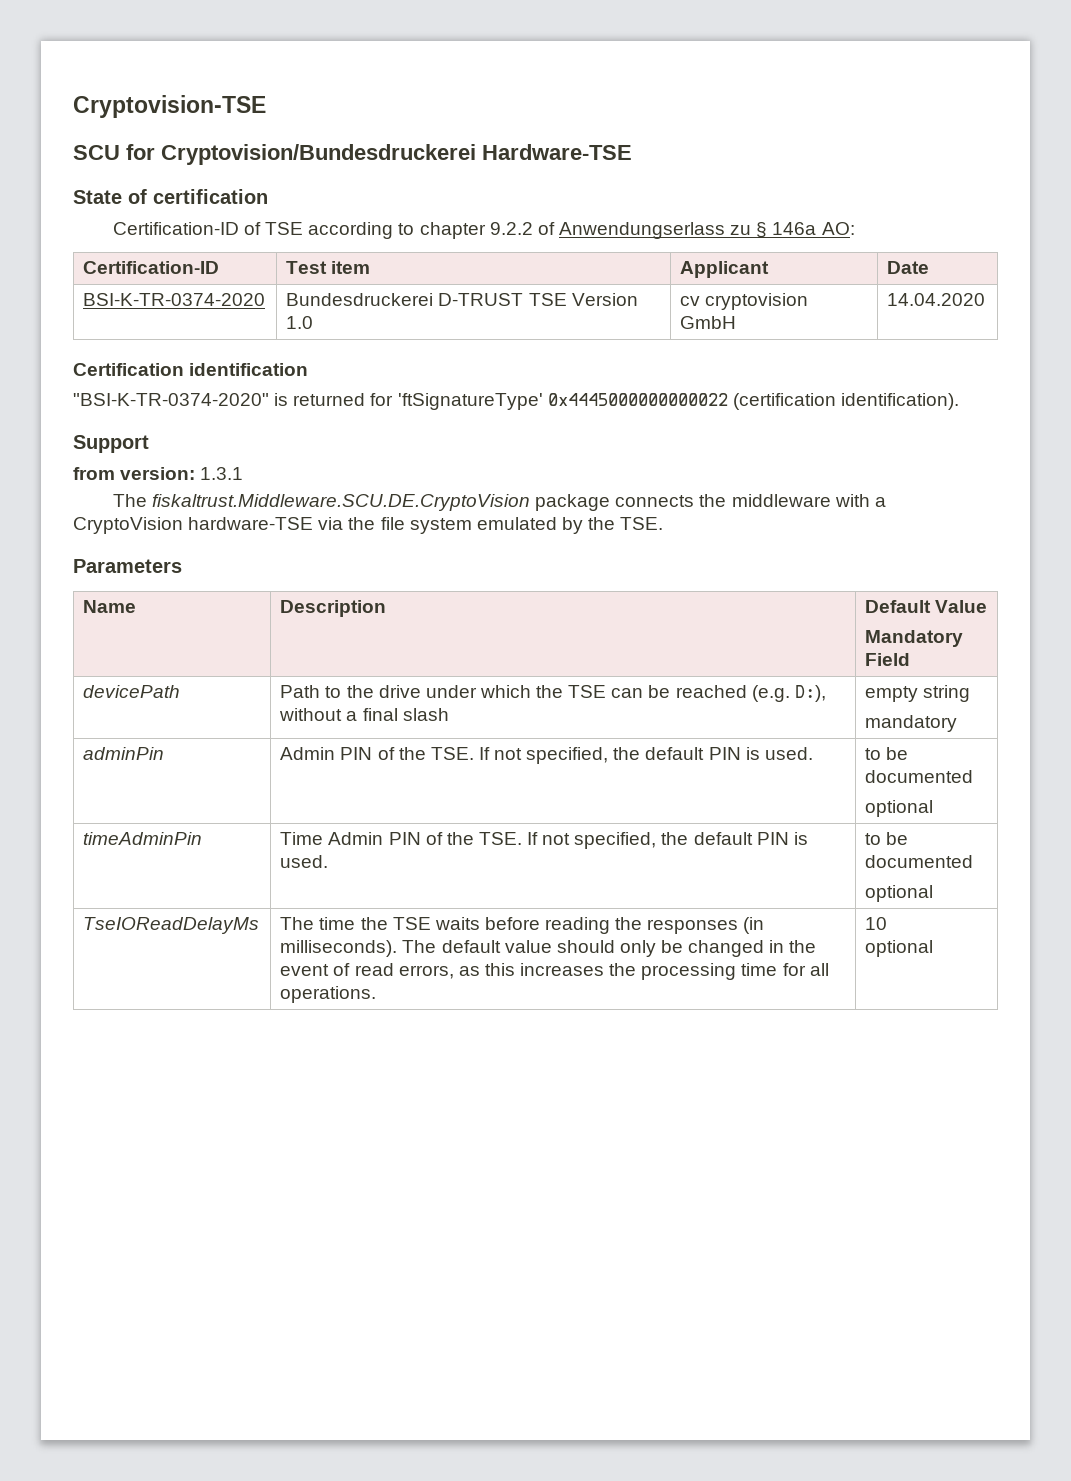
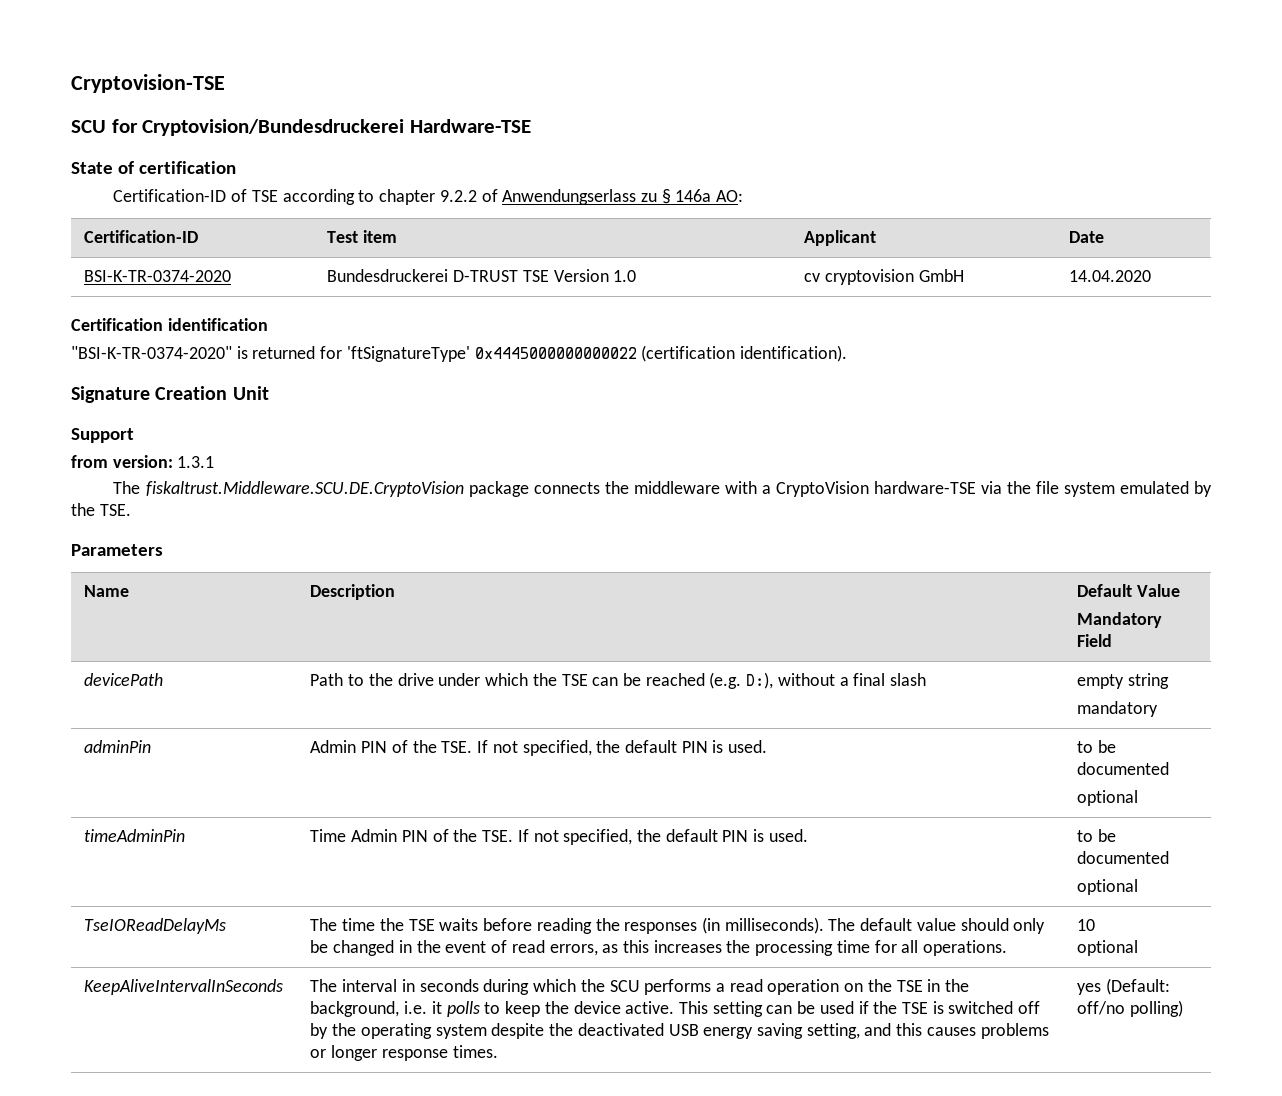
+ Signature Creation Unit
+ KeepAliveIntervalInSeconds | The interval in seconds during which the SCU performs a read operation on the TSE in the background, i.e. it polls to keep the device active. This setting can be used if the TSE is switched off by the operating system despite the deactivated USB energy saving setting, and this causes problems or longer response times. | yes (Default: off/no polling)

